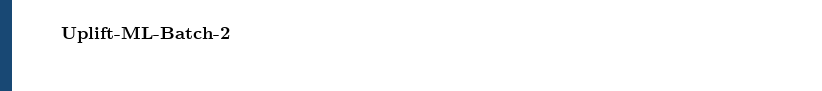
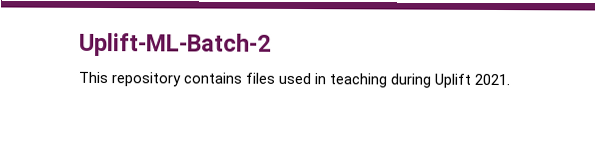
+ This repository contains files used in teaching during Uplift 2021.

